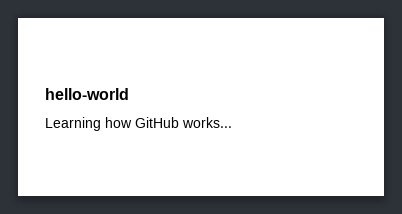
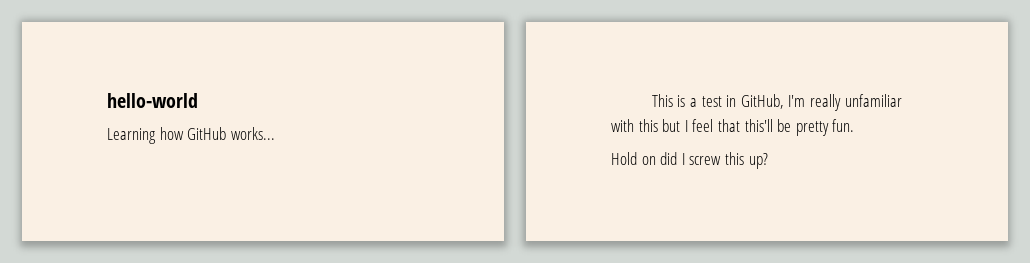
+ This is a test in GitHub, I'm really unfamiliar with this but I feel that this'll be pretty fun.
+ Hold on did I screw this up?

